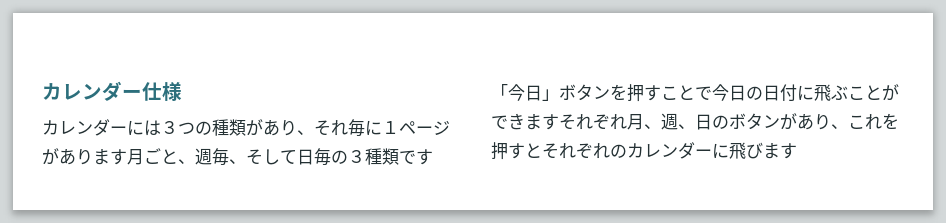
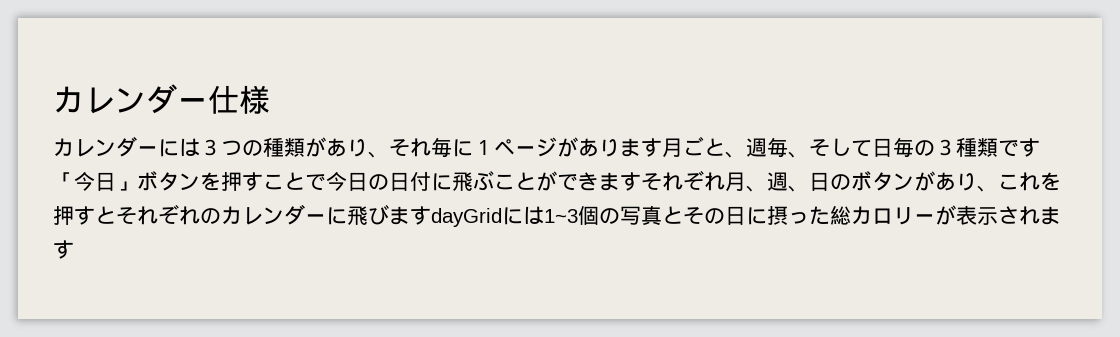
- カレンダーには３つの種類があり、それ毎に１ページがあります月ごと、週毎、そして日毎の３種類です「今日」ボタンを押すことで今日の日付に飛ぶことができますそれぞれ月、週、日のボタンがあり、これを押すとそれぞれのカレンダーに飛びます
+ カレンダーには３つの種類があり、それ毎に１ページがあります月ごと、週毎、そして日毎の３種類です「今日」ボタンを押すことで今日の日付に飛ぶことができますそれぞれ月、週、日のボタンがあり、これを押すとそれぞれのカレンダーに飛びますdayGridには1~3個の写真とその日に摂った総カロリーが表示されます

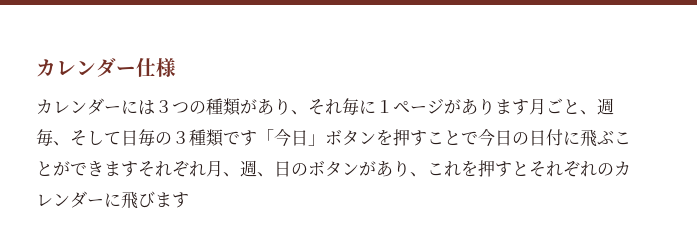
- カレンダーには３つの種類があり、それ毎に１ページがあります月ごと、週毎、そして日毎の３種類です「今日」ボタンを押すことで今日の日付に飛ぶことができますそれぞれ月、週、日のボタンがあり、これを押すとそれぞれのカレンダーに飛びますdayGridには1~3個の写真とその日に摂った総カロリーが表示されます
+ カレンダーには３つの種類があり、それ毎に１ページがあります月ごと、週毎、そして日毎の３種類です「今日」ボタンを押すことで今日の日付に飛ぶことができますそれぞれ月、週、日のボタンがあり、これを押すとそれぞれのカレンダーに飛びます

